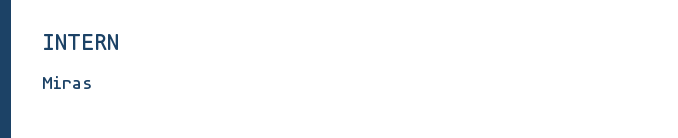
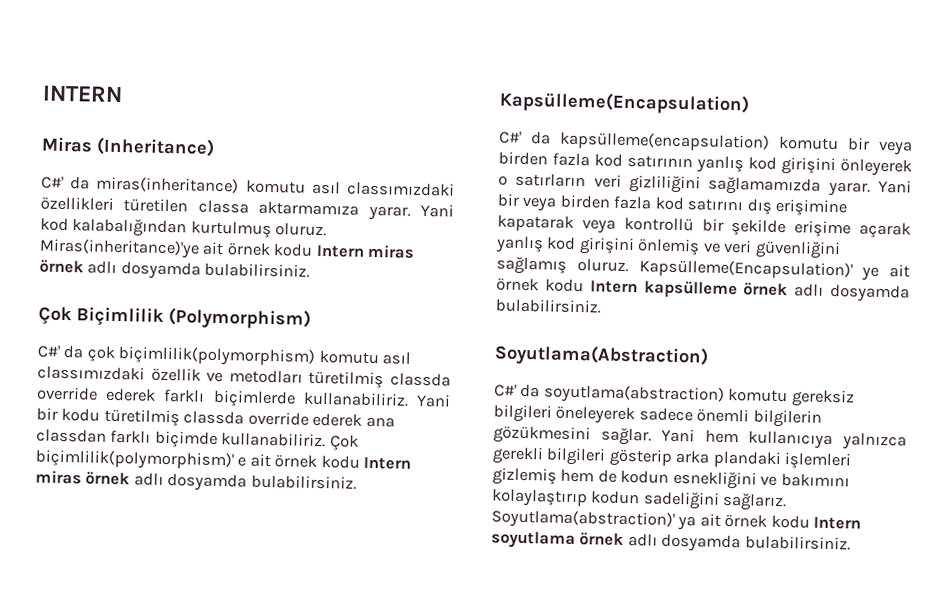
- Miras
+ Miras (Inheritance)
+ C#' da miras(inheritance) komutu asıl classımızdaki özellikleri türetilen classa aktarmamıza yarar. Yani kod kalabalığından kurtulmuş oluruz. Miras(inheritance)'ye ait örnek kodu Intern miras örnek adlı dosyamda bulabilirsiniz.
+ Çok Biçimlilik (Polymorphism)
+ C#' da çok biçimlilik(polymorphism) komutu asıl classımızdaki özellik ve metodları türetilmiş classda override ederek farklı biçimlerde kullanabiliriz. Yani bir kodu türetilmiş classda override ederek ana classdan farklı biçimde kullanabiliriz. Çok biçimlilik(polymorphism)' e ait örnek kodu Intern miras örnek adlı dosyamda bulabilirsiniz.
+ Kapsülleme(Encapsulation)
+ C#' da kapsülleme(encapsulation) komutu bir veya birden fazla kod satırının yanlış kod girişini önleyerek o satırların veri gizliliğini sağlamamızda yarar. Yani bir veya birden fazla kod satırını dış erişimine kapatarak veya kontrollü bir şekilde erişime açarak yanlış kod girişini önlemiş ve veri güvenliğini sağlamış oluruz. Kapsülleme(Encapsulation)' ye ait örnek kodu Intern kapsülleme örnek adlı dosyamda bulabilirsiniz.
+ Soyutlama(Abstraction)
+ C#' da soyutlama(abstraction) komutu gereksiz bilgileri öneleyerek sadece önemli bilgilerin gözükmesini sağlar. Yani hem kullanıcıya yalnızca gerekli bilgileri gösterip arka plandaki işlemleri gizlemiş hem de kodun esnekliğini ve bakımını kolaylaştırıp kodun sadeliğini sağlarız. Soyutlama(abstraction)' ya ait örnek kodu Intern soyutlama örnek adlı dosyamda bulabilirsiniz.

